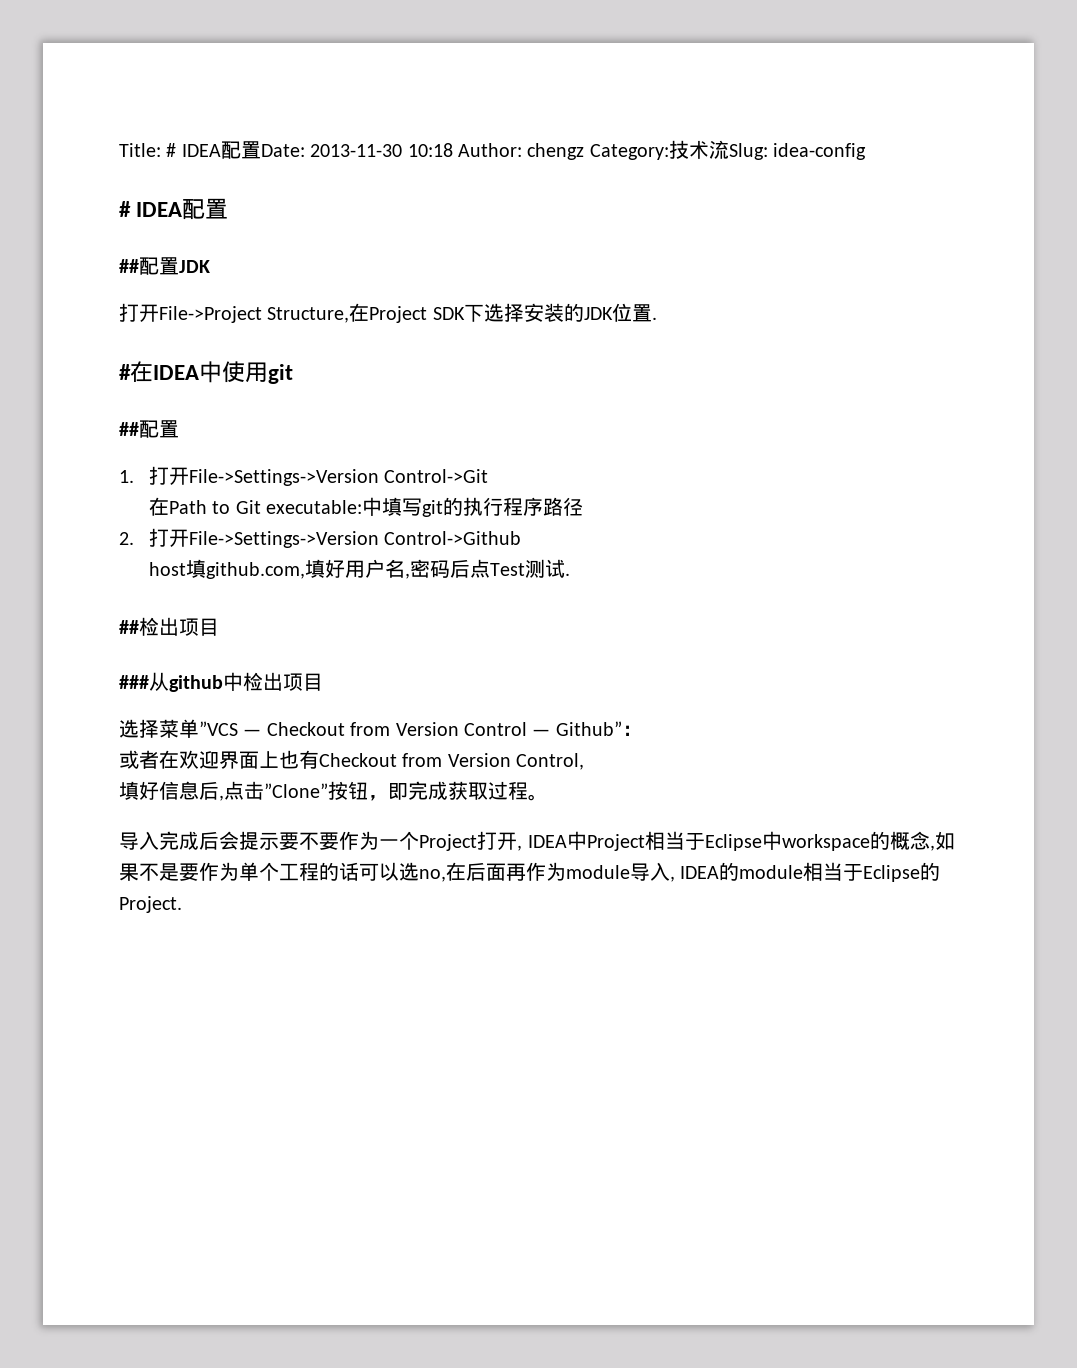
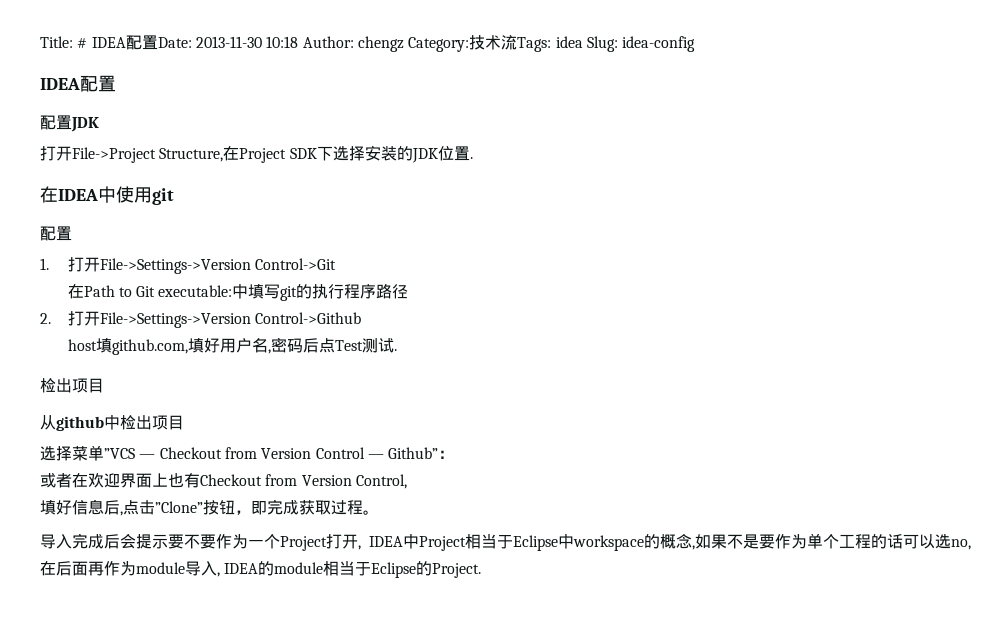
- Title: # IDEA配置Date: 2013-11-30 10:18 Author: chengz Category:技术流Slug: idea-config
- # IDEA配置
+ Title: # IDEA配置Date: 2013-11-30 10:18 Author: chengz Category:技术流Tags: idea Slug: idea-config
+ IDEA配置
- ##配置JDK
+ 配置JDK
- #在IDEA中使用git
- ##配置
+ 在IDEA中使用git
+ 配置
  host填github.com,填好用户名,密码后点Test测试.
- ##检出项目
- ###从github中检出项目
+ 检出项目
+ 从github中检出项目

